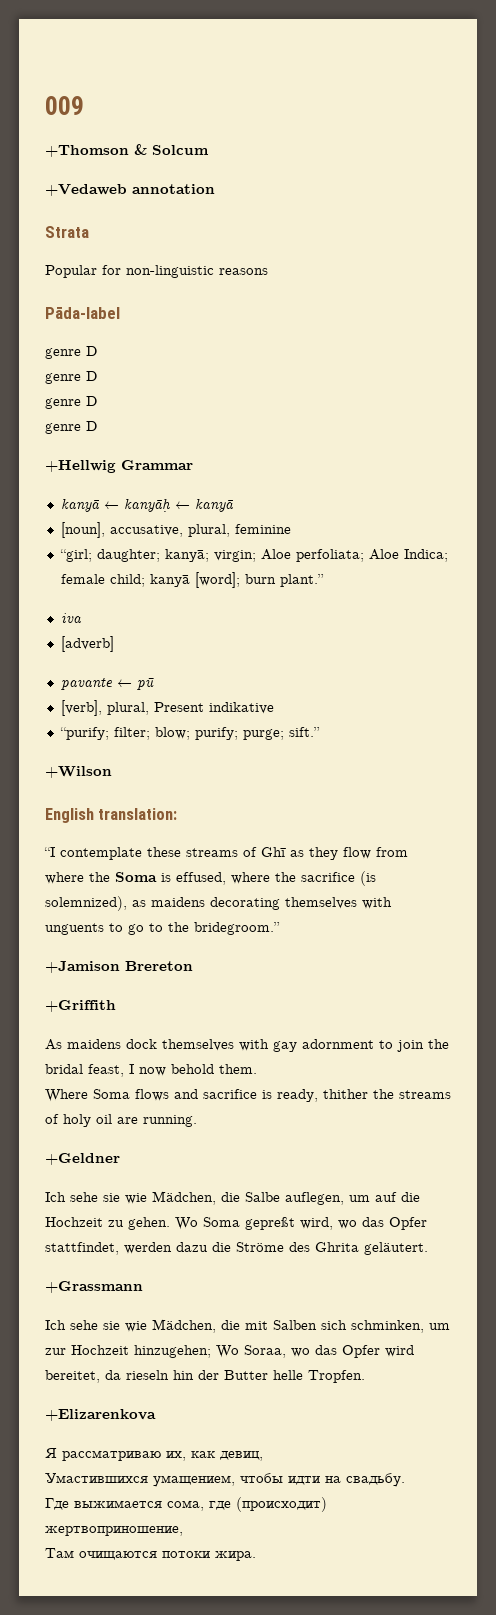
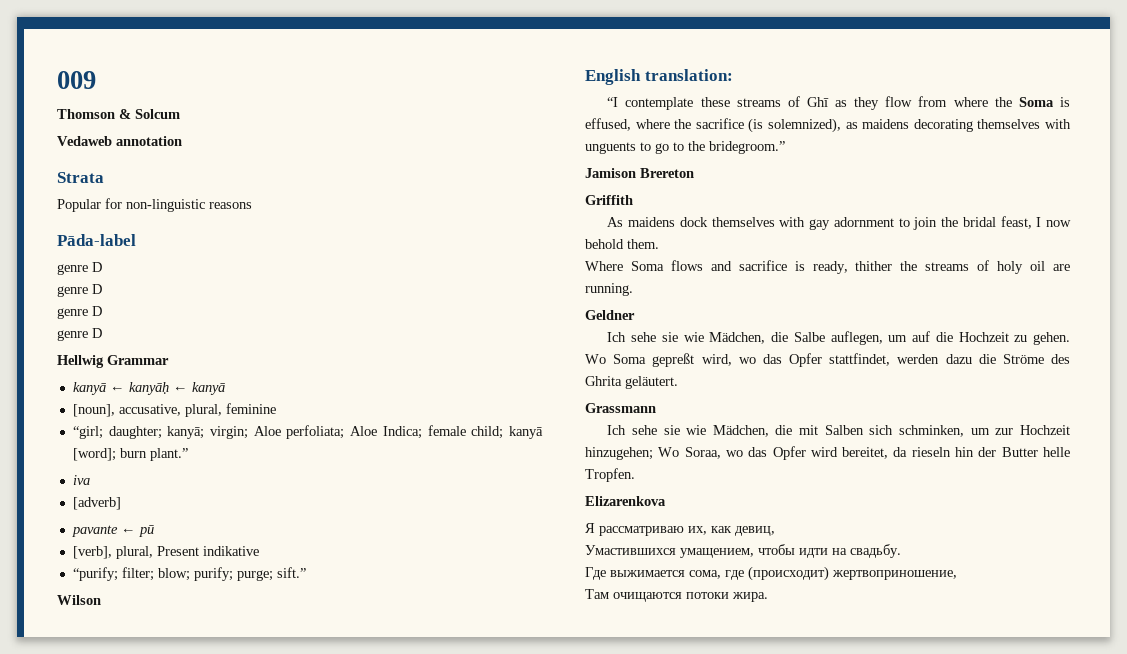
- +Thomson & Solcum
+ Thomson & Solcum
- +Vedaweb annotation
+ Vedaweb annotation
- +Hellwig Grammar
+ Hellwig Grammar
- +Wilson
+ Wilson
- +Jamison Brereton
+ Jamison Brereton
- +Griffith
+ Griffith
- +Geldner
+ Geldner
- +Grassmann
+ Grassmann
- +Elizarenkova
+ Elizarenkova

